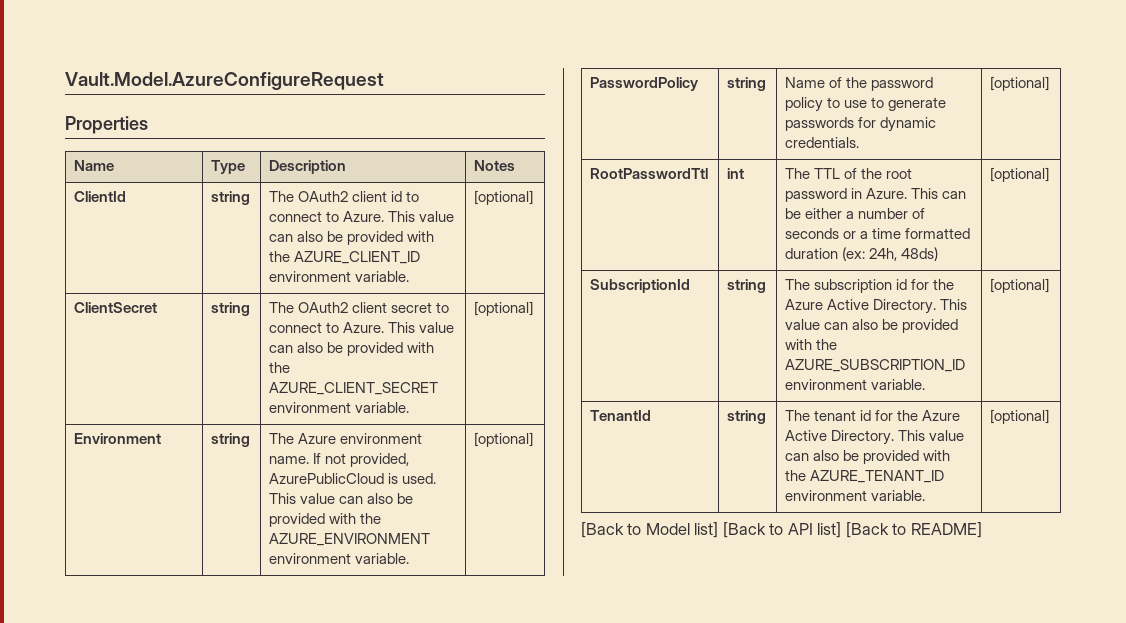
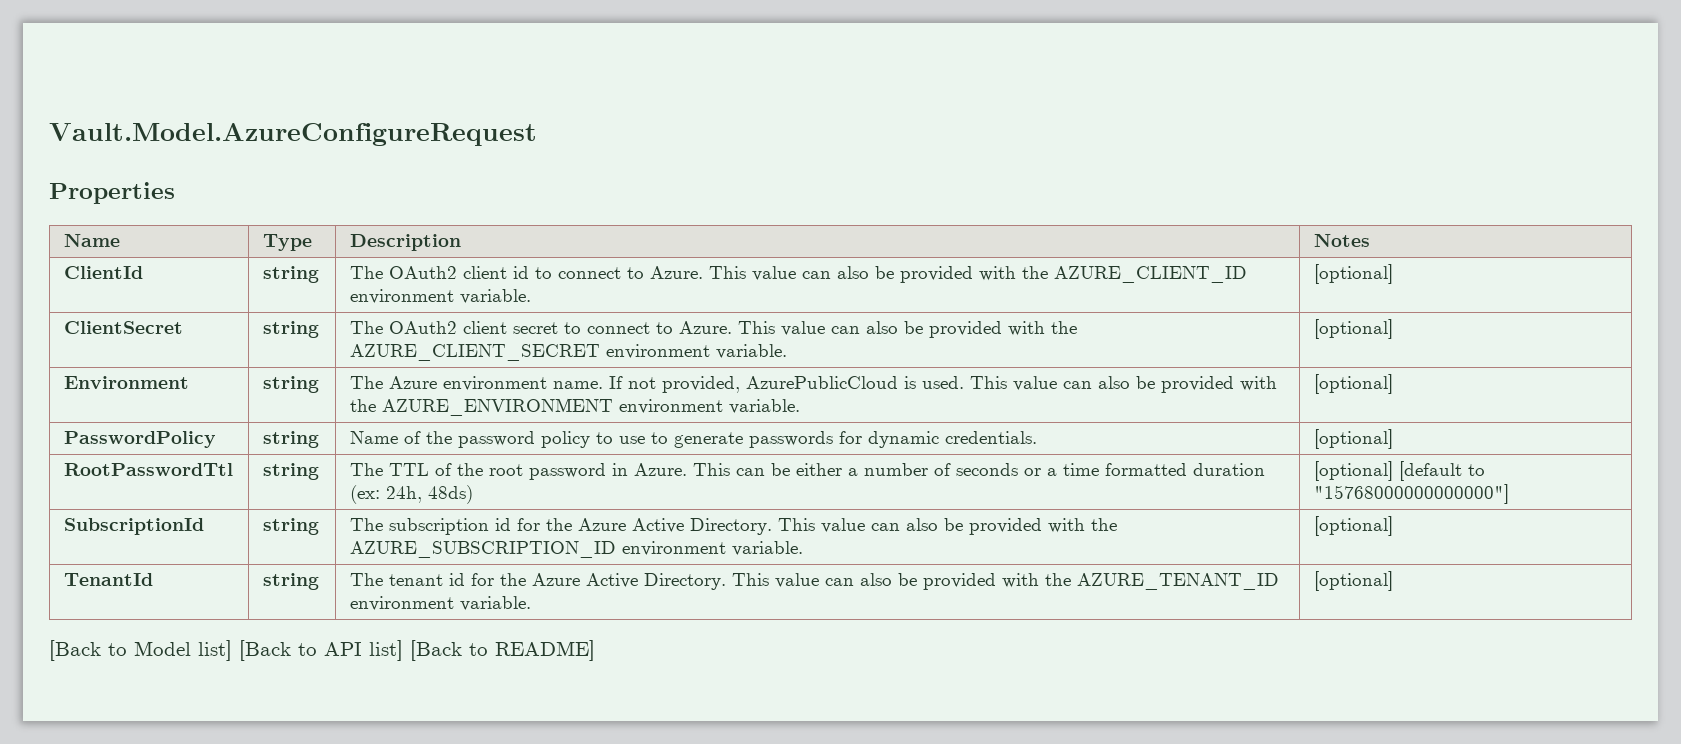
- RootPasswordTtl | int | The TTL of the root password in Azure. This can be either a number of seconds or a time formatted duration (ex: 24h, 48ds) | [optional]
+ RootPasswordTtl | string | The TTL of the root password in Azure. This can be either a number of seconds or a time formatted duration (ex: 24h, 48ds) | [optional] [default to "15768000000000000"]

